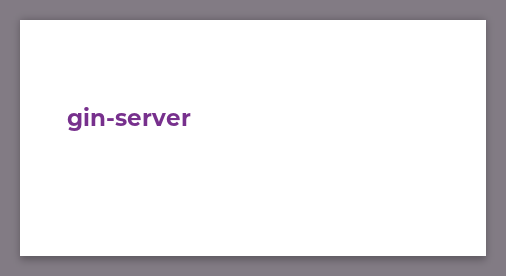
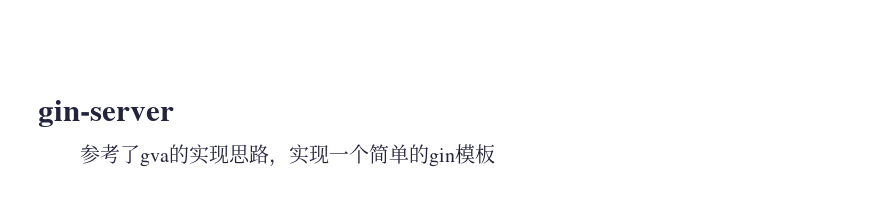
+ 参考了gva的实现思路，实现一个简单的gin模板

